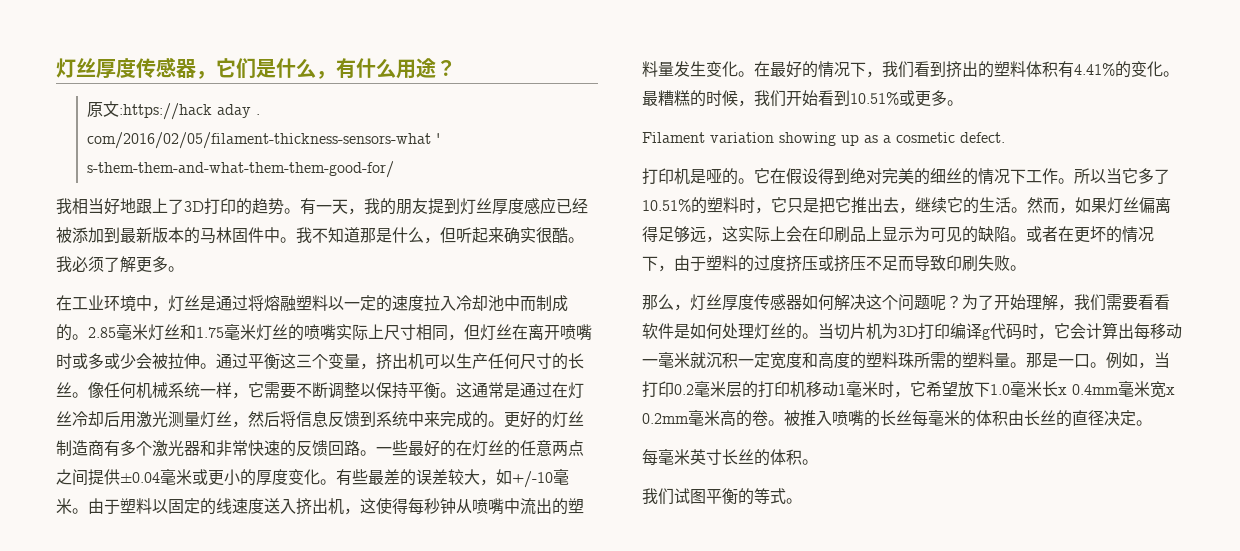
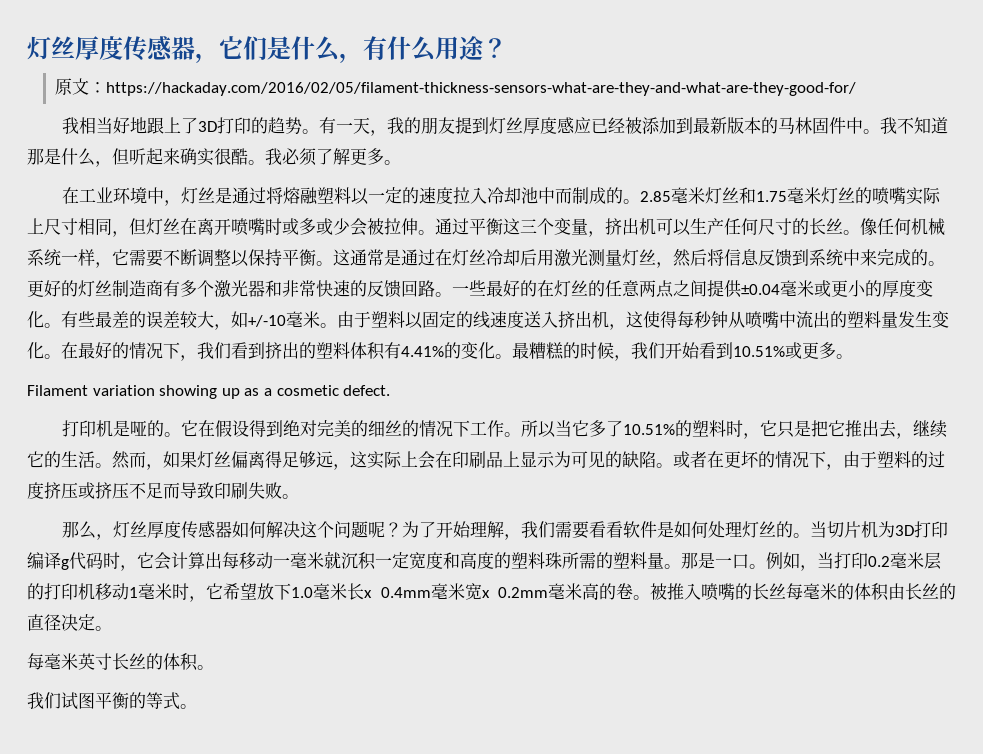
- 原文:https://hack aday . com/2016/02/05/filament-thickness-sensors-what ' s-them-them-and-what-them-them-good-for/
+ 原文：https://hackaday.com/2016/02/05/filament-thickness-sensors-what-are-they-and-what-are-they-good-for/

